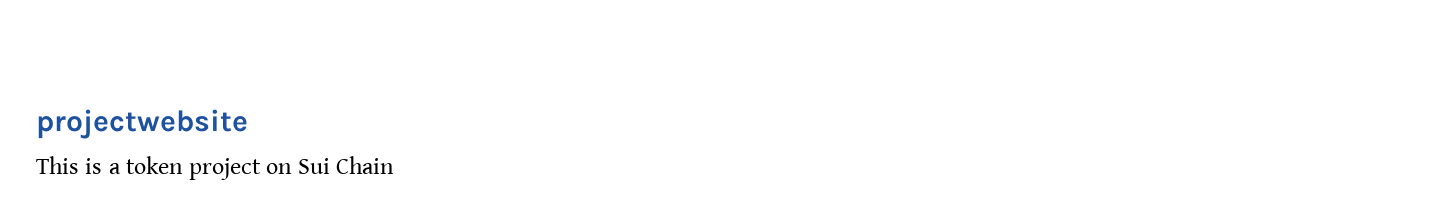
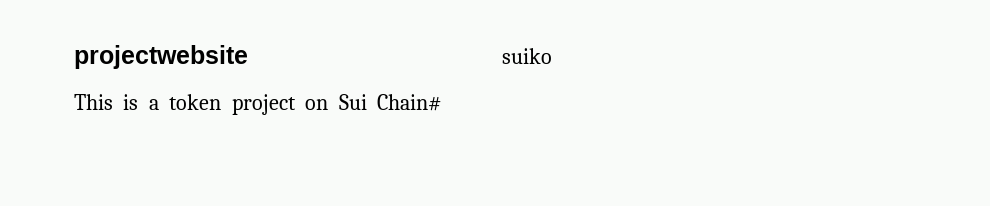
- This is a token project on Sui Chain
+ This is a token project on Sui Chain# suiko

